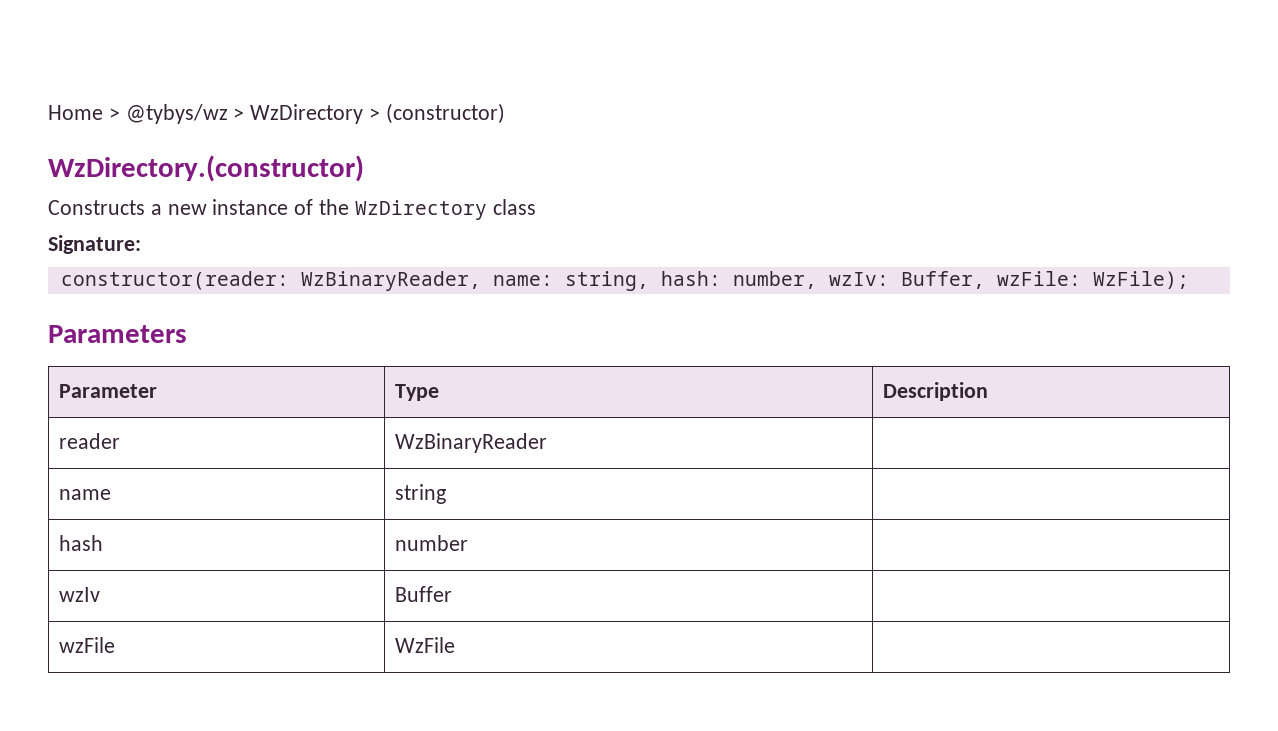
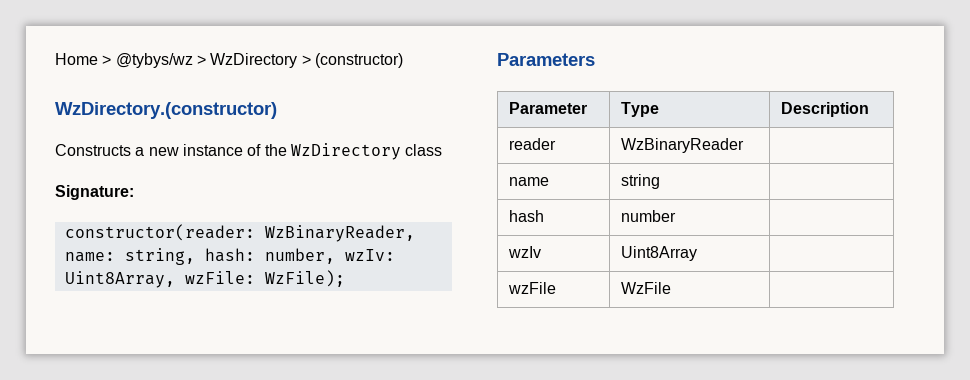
- constructor(reader: WzBinaryReader, name: string, hash: number, wzIv: Buffer, wzFile: WzFile);
+ constructor(reader: WzBinaryReader, name: string, hash: number, wzIv: Uint8Array, wzFile: WzFile);
- wzIv | Buffer |
+ wzIv | Uint8Array |

